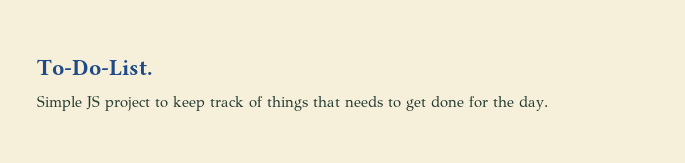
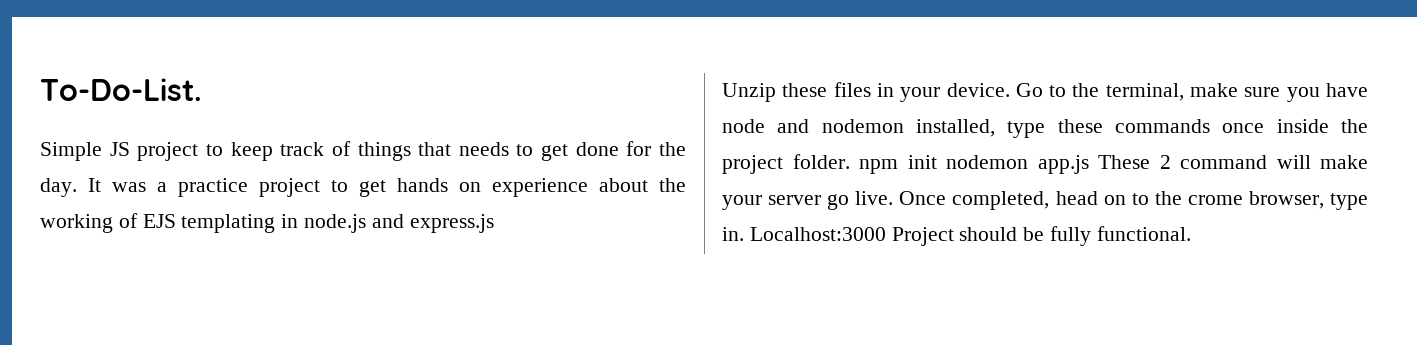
+ It was a practice project to get hands on experience about the working of EJS templating in node.js and express.js
+ Unzip these files in your device. Go to the terminal, make sure you have node and nodemon installed, type these commands once inside the project folder. npm init nodemon app.js These 2 command will make your server go live. Once completed, head on to the crome browser, type in. Localhost:3000 Project should be fully functional.

